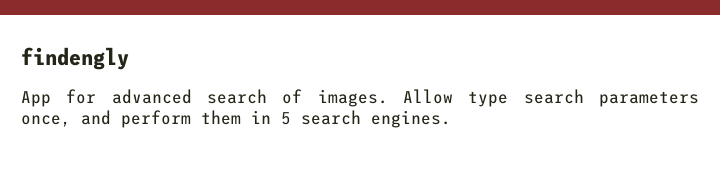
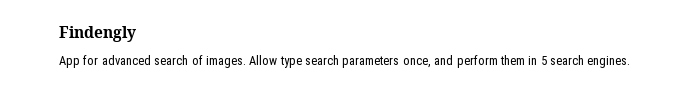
- findengly
+ Findengly

